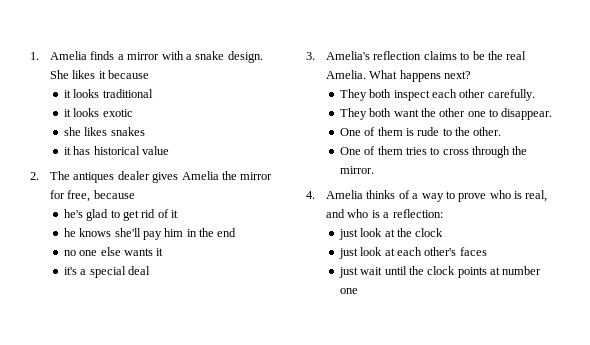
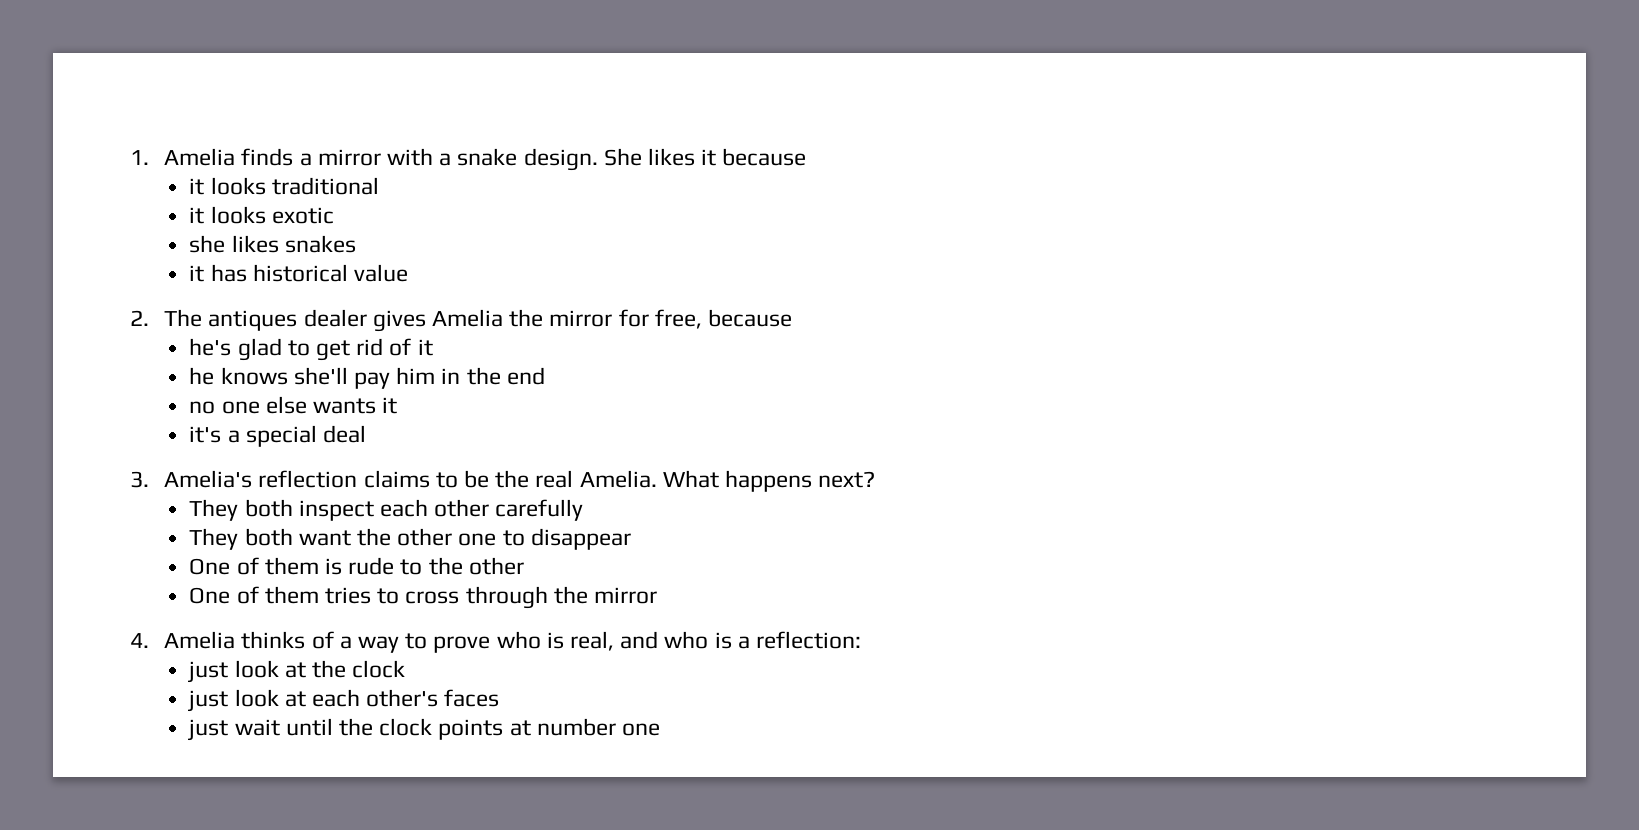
- They both inspect each other carefully.
+ They both inspect each other carefully
- They both want the other one to disappear.
+ They both want the other one to disappear
- One of them is rude to the other.
+ One of them is rude to the other
- One of them tries to cross through the mirror.
+ One of them tries to cross through the mirror

